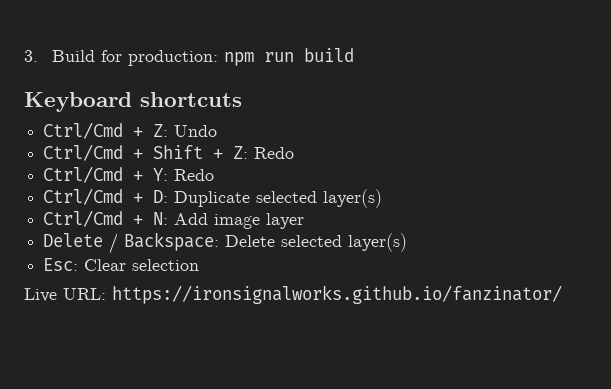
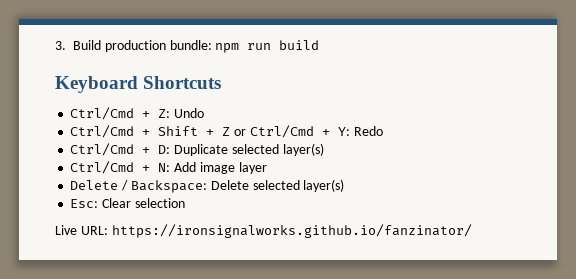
- 3. Build for production: npm run build
+ 3. Build production bundle: npm run build
- Keyboard shortcuts
+ Keyboard Shortcuts
- Ctrl/Cmd + Shift + Z: Redo
- Ctrl/Cmd + Y: Redo
+ Ctrl/Cmd + Shift + Z or Ctrl/Cmd + Y: Redo

